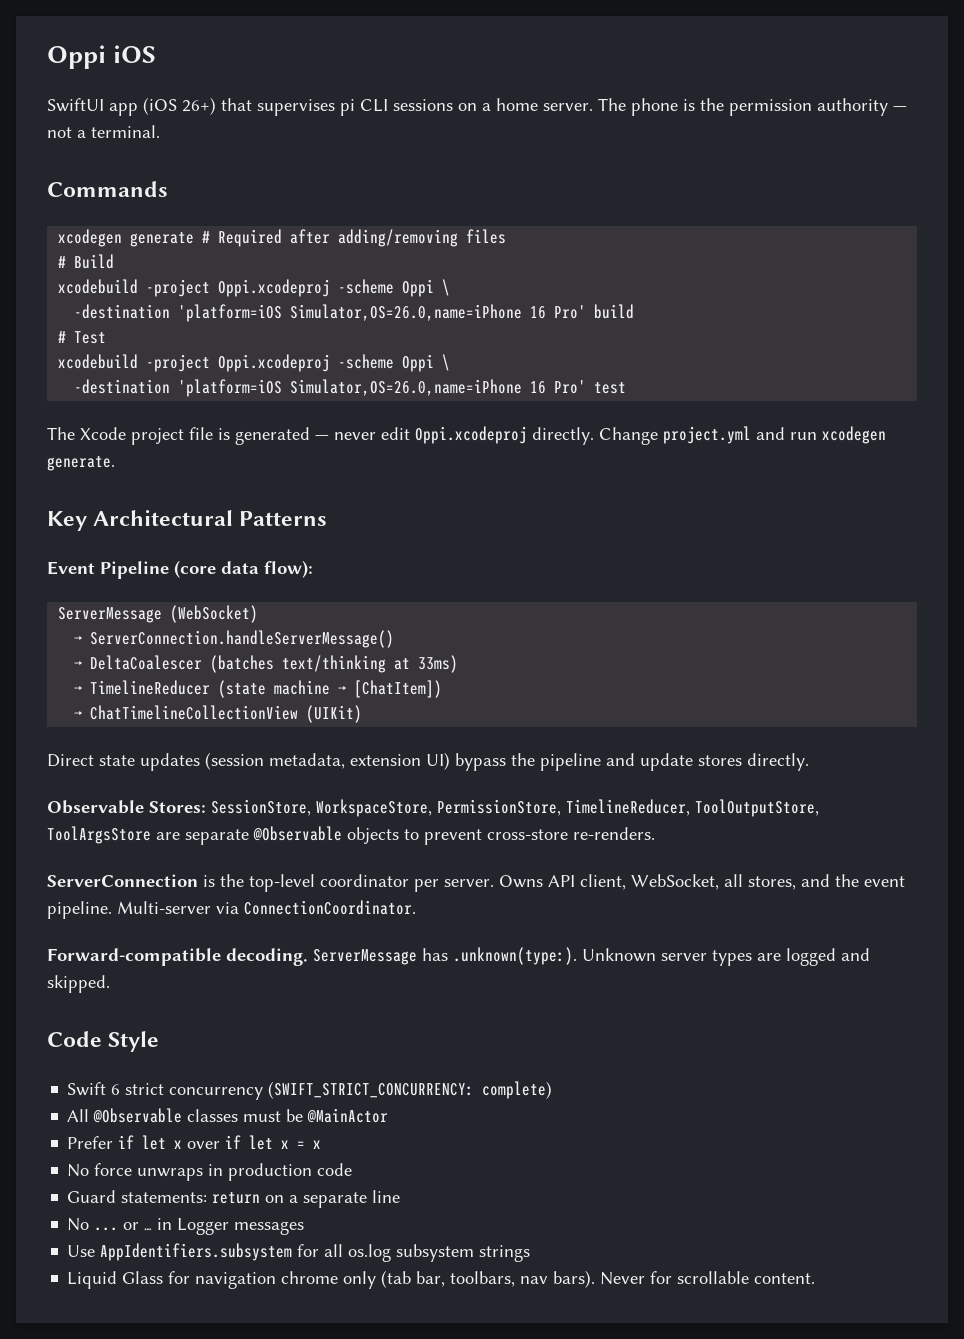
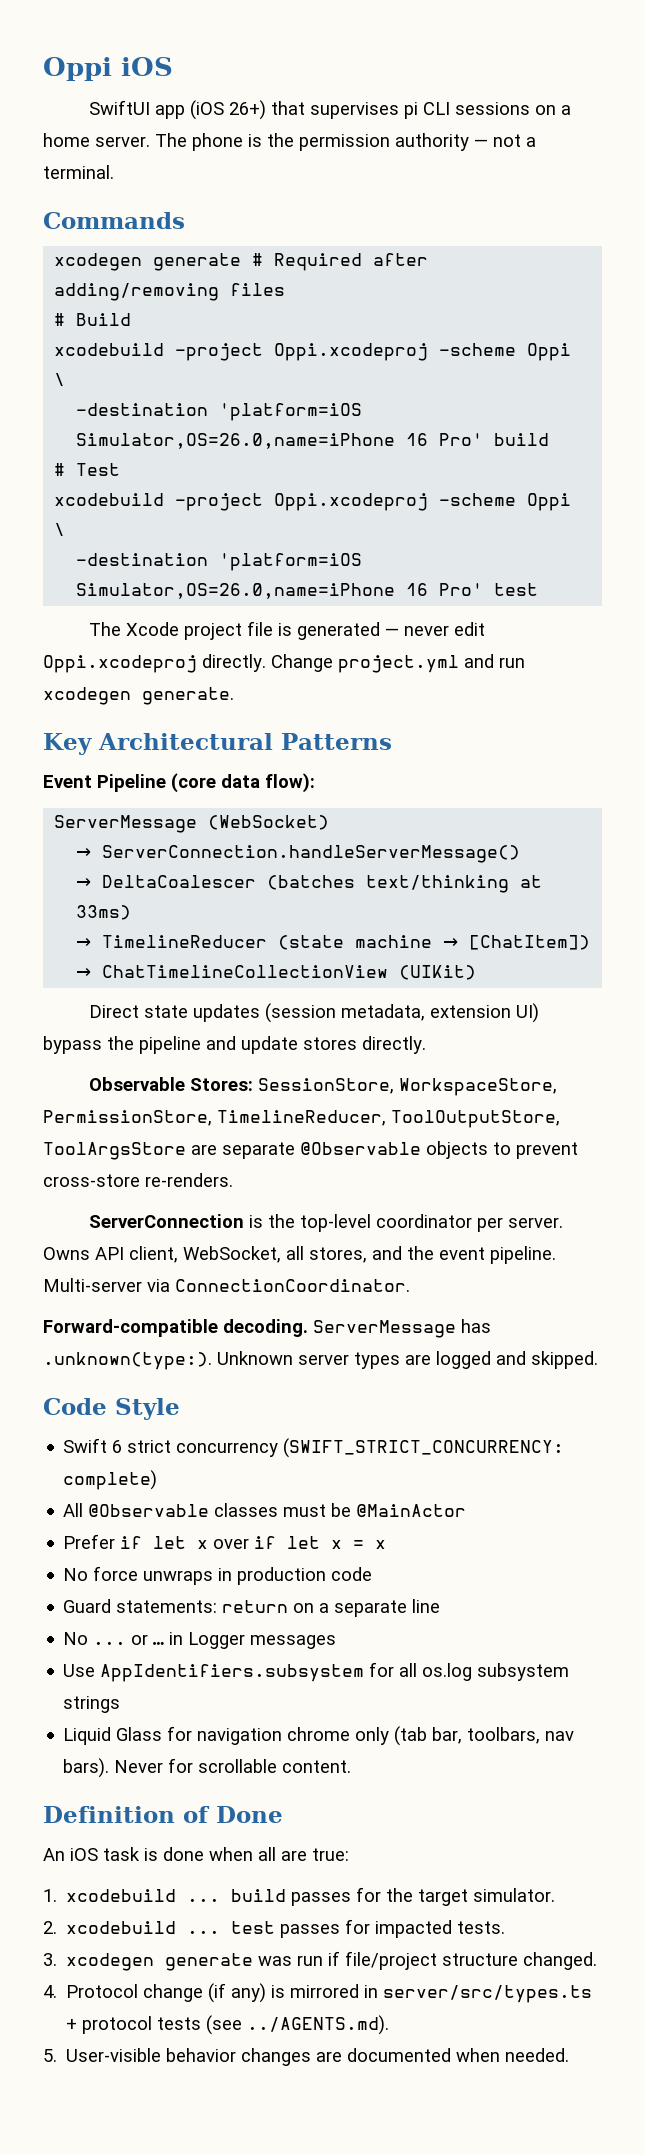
+ Definition of Done
+ An iOS task is done when all are true:
+ 1. xcodebuild ... build passes for the target simulator.
+ 2. xcodebuild ... test passes for impacted tests.
+ 3. xcodegen generate was run if file/project structure changed.
+ 4. Protocol change (if any) is mirrored in server/src/types.ts + protocol tests (see ../AGENTS.md).
+ 5. User-visible behavior changes are documented when needed.

